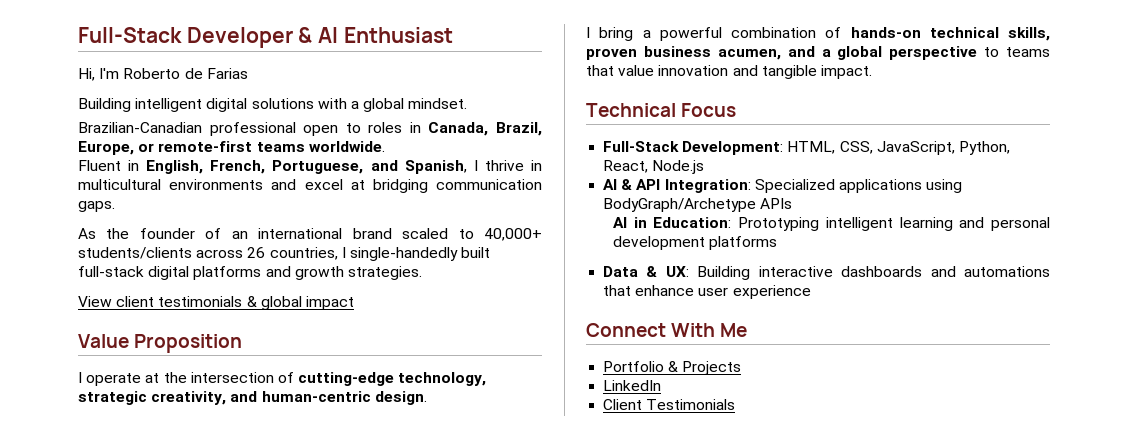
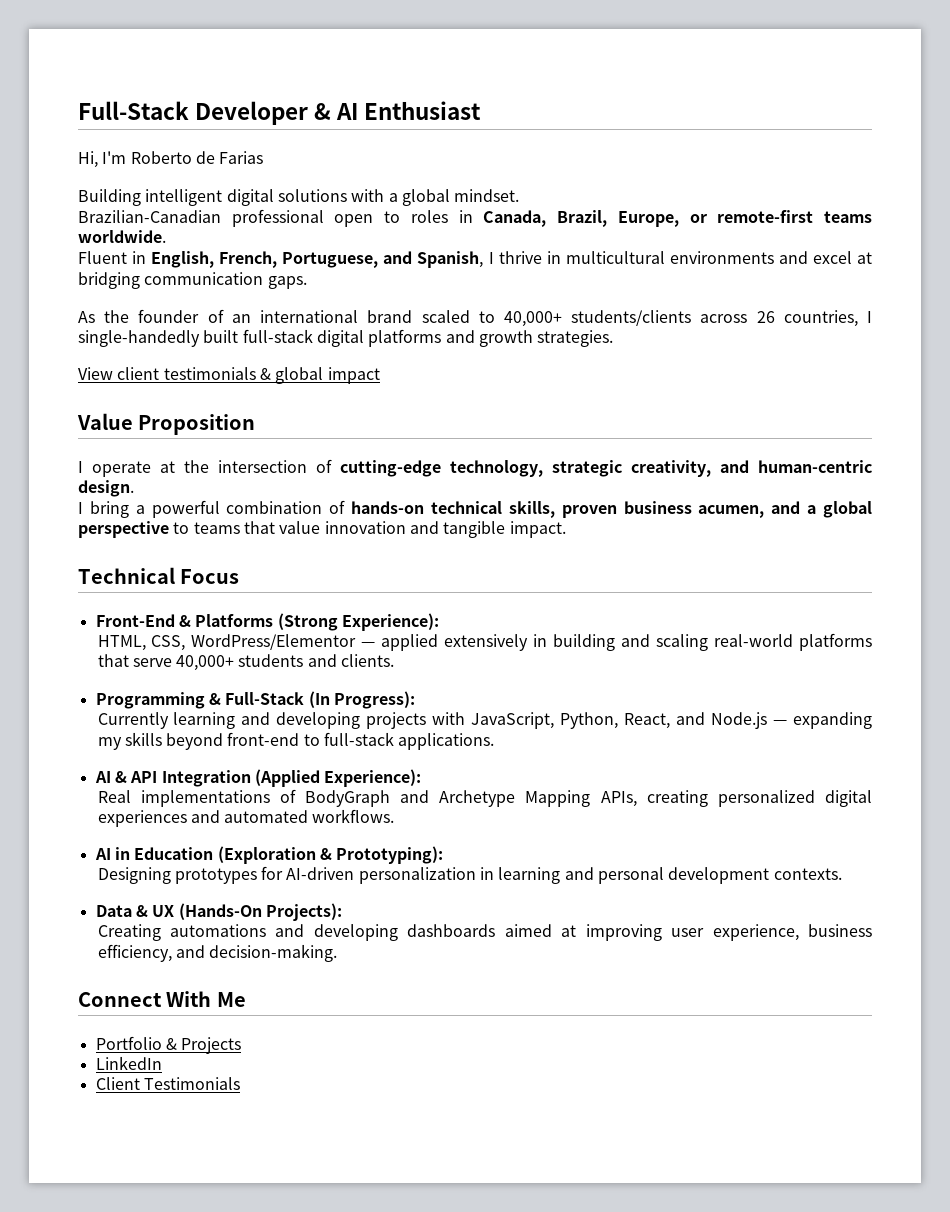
- Full-Stack Development: HTML, CSS, JavaScript, Python, React, Node.js
- AI & API Integration: Specialized applications using BodyGraph/Archetype APIs
- AI in Education: Prototyping intelligent learning and personal development platforms
+ Front-End & Platforms (Strong Experience):
+ HTML, CSS, WordPress/Elementor — applied extensively in building and scaling real-world platforms that serve 40,000+ students and clients.
+ Programming & Full-Stack (In Progress):
+ Currently learning and developing projects with JavaScript, Python, React, and Node.js — expanding my skills beyond front-end to full-stack applications.
+ AI & API Integration (Applied Experience):
+ Real implementations of BodyGraph and Archetype Mapping APIs, creating personalized digital experiences and automated workflows.
+ AI in Education (Exploration & Prototyping):
+ Designing prototypes for AI-driven personalization in learning and personal development contexts.
- Data & UX: Building interactive dashboards and automations that enhance user experience
+ Data & UX (Hands-On Projects):
+ Creating automations and developing dashboards aimed at improving user experience, business efficiency, and decision-making.

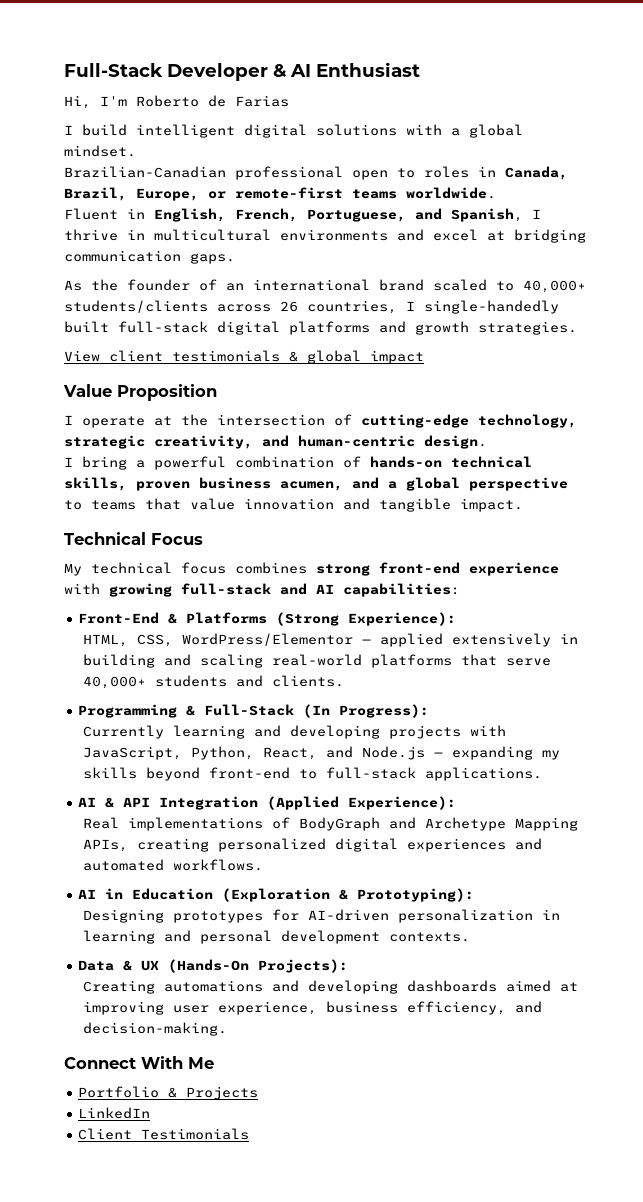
- Building intelligent digital solutions with a global mindset.
+ I build intelligent digital solutions with a global mindset.
+ My technical focus combines strong front-end experience with growing full-stack and AI capabilities:

